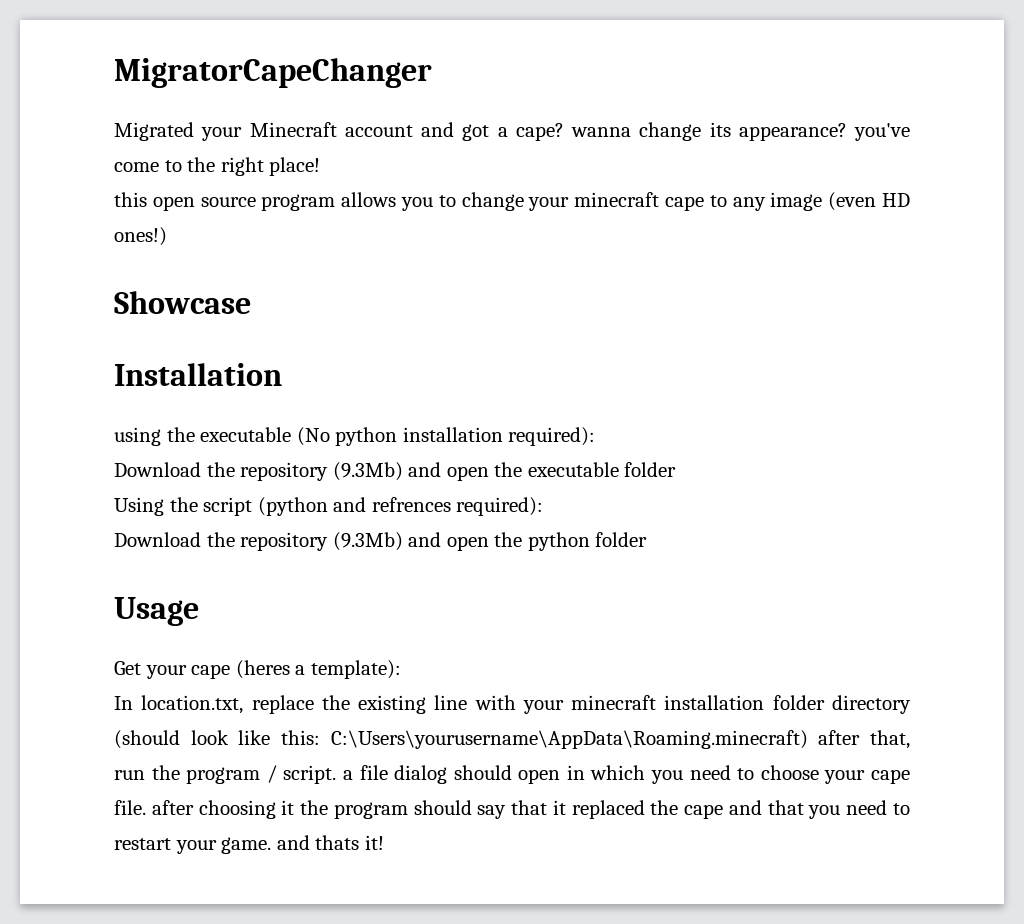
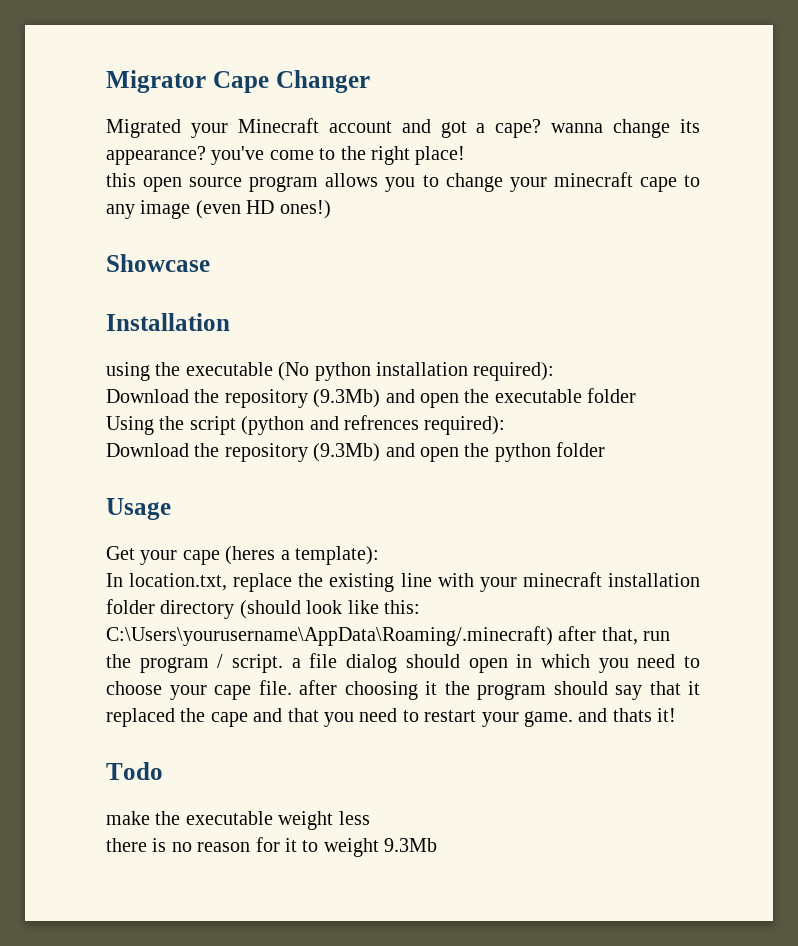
- MigratorCapeChanger
+ Migrator Cape Changer
- In location.txt, replace the existing line with your minecraft installation folder directory (should look like this: C:\Users\yourusername\AppData\Roaming.minecraft) after that, run the program / script. a file dialog should open in which you need to choose your cape file. after choosing it the program should say that it replaced the cape and that you need to restart your game. and thats it!
+ In location.txt, replace the existing line with your minecraft installation folder directory (should look like this: C:\Users\yourusername\AppData\Roaming/.minecraft) after that, run the program / script. a file dialog should open in which you need to choose your cape file. after choosing it the program should say that it replaced the cape and that you need to restart your game. and thats it!
+ Todo
+ make the executable weight less
+ there is no reason for it to weight 9.3Mb

